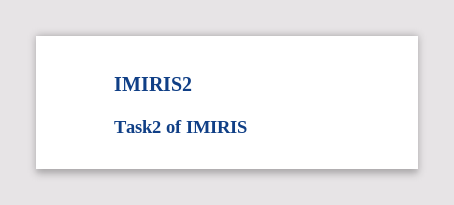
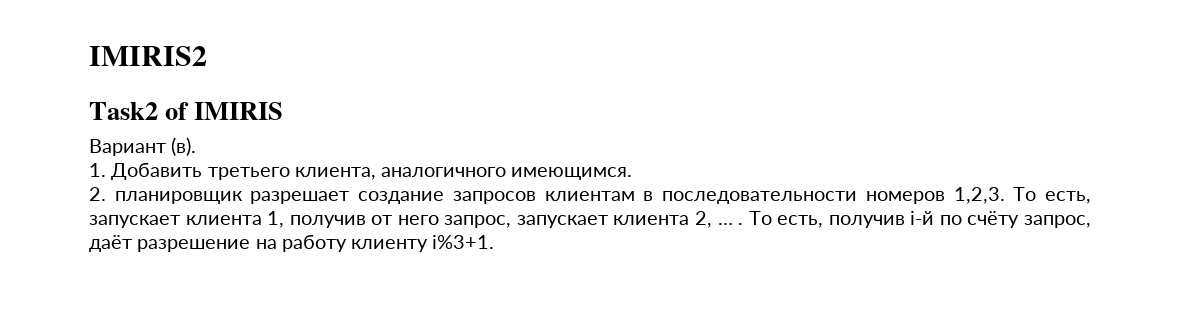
+ Вариант (в).
+ 1. Добавить третьего клиента, аналогичного имеющимся.
+ 2. планировщик разрешает создание запросов клиентам в последовательности номеров 1,2,3. То есть, запускает клиента 1, получив от него запрос, запускает клиента 2, … . То есть, получив i-й по счёту запрос, даёт разрешение на работу клиенту i%3+1.

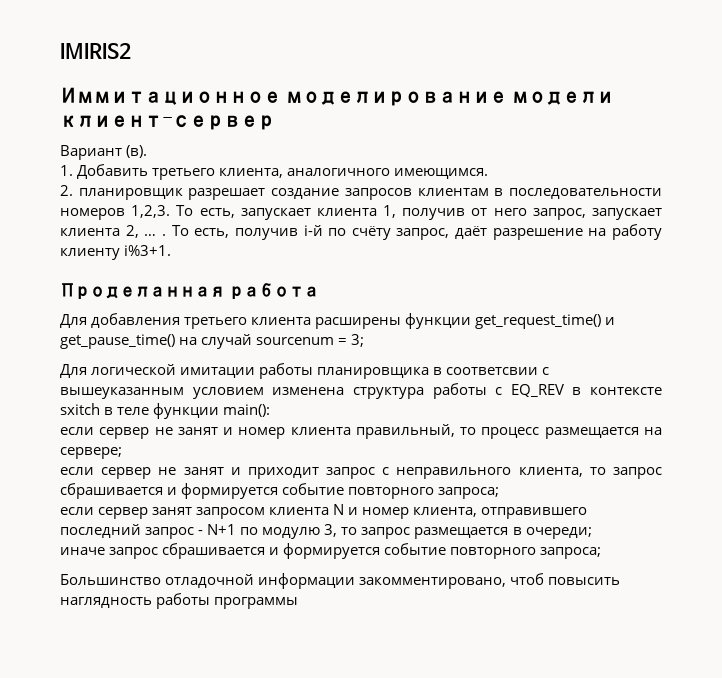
- Task2 of IMIRIS
+ Иммитационное моделирование модели клиент-сервер
+ Проделанная работа
+ Для добавления третьего клиента расширены функции get_request_time() и get_pause_time() на случай sourcenum = 3;
+ Для логической имитации работы планировщика в соответсвии с вышеуказанным условием изменена структура работы с EQ_REV в контексте sxitch в теле функции main():
+ если сервер не занят и номер клиента правильный, то процесс размещается на сервере;
+ если сервер не занят и приходит запрос с неправильного клиента, то запрос сбрашивается и формируется событие повторного запроса;
+ если сервер занят запросом клиента N и номер клиента, отправившего последний запрос - N+1 по модулю 3, то запрос размещается в очереди;
+ иначе запрос сбрашивается и формируется событие повторного запроса;
+ Большинство отладочной информации закомментировано, чтоб повысить наглядность работы программы

